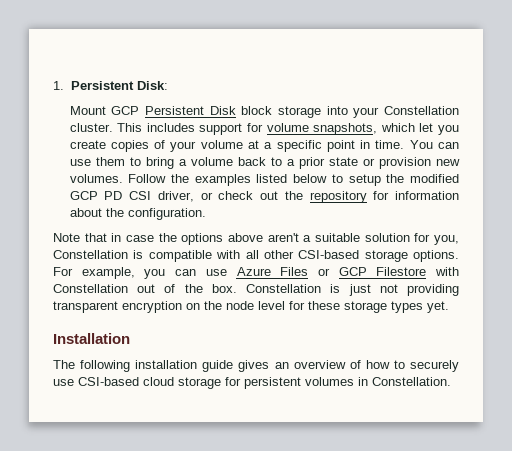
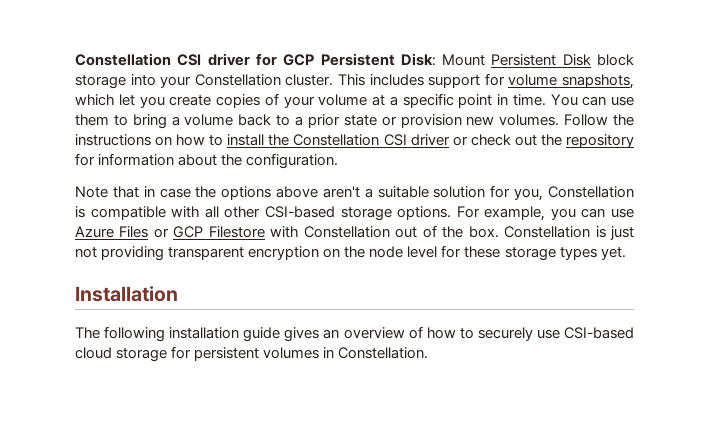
- 1. Persistent Disk:
- Mount GCP Persistent Disk block storage into your Constellation cluster.
+ Constellation CSI driver for GCP Persistent Disk: Mount Persistent Disk block storage into your Constellation cluster.
- Follow the examples listed below to setup the modified GCP PD CSI driver, or check out the repository for information about the configuration.
+ Follow the instructions on how to install the Constellation CSI driver or check out the repository for information about the configuration.

